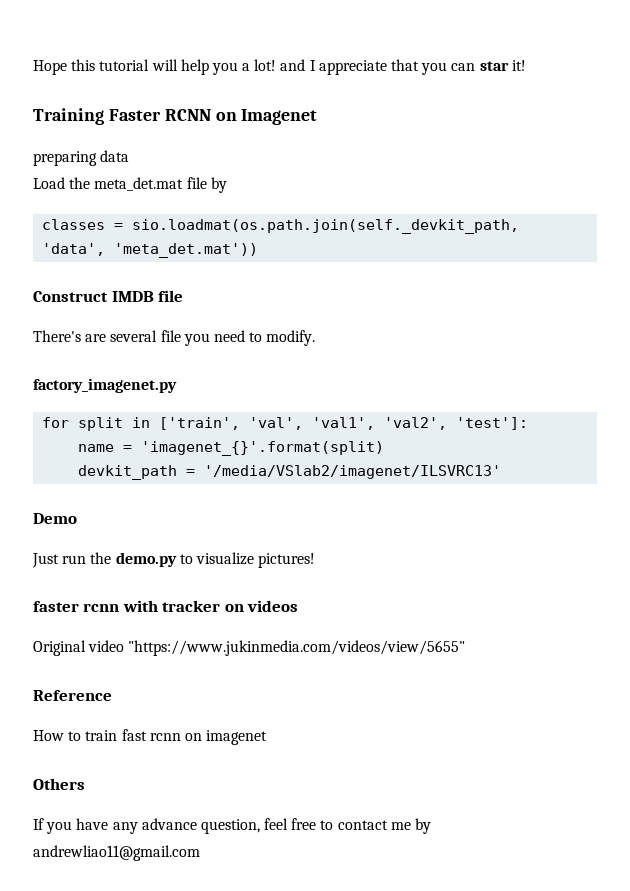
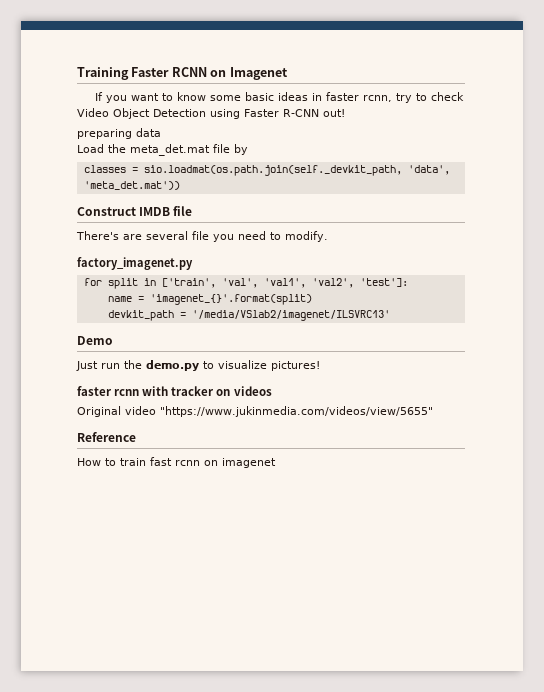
- Hope this tutorial will help you a lot! and I appreciate that you can star it!
+ If you want to know some basic ideas in faster rcnn, try to check Video Object Detection using Faster R-CNN out!
- Others
- If you have any advance question, feel free to contact me by andrewliao11@gmail.com

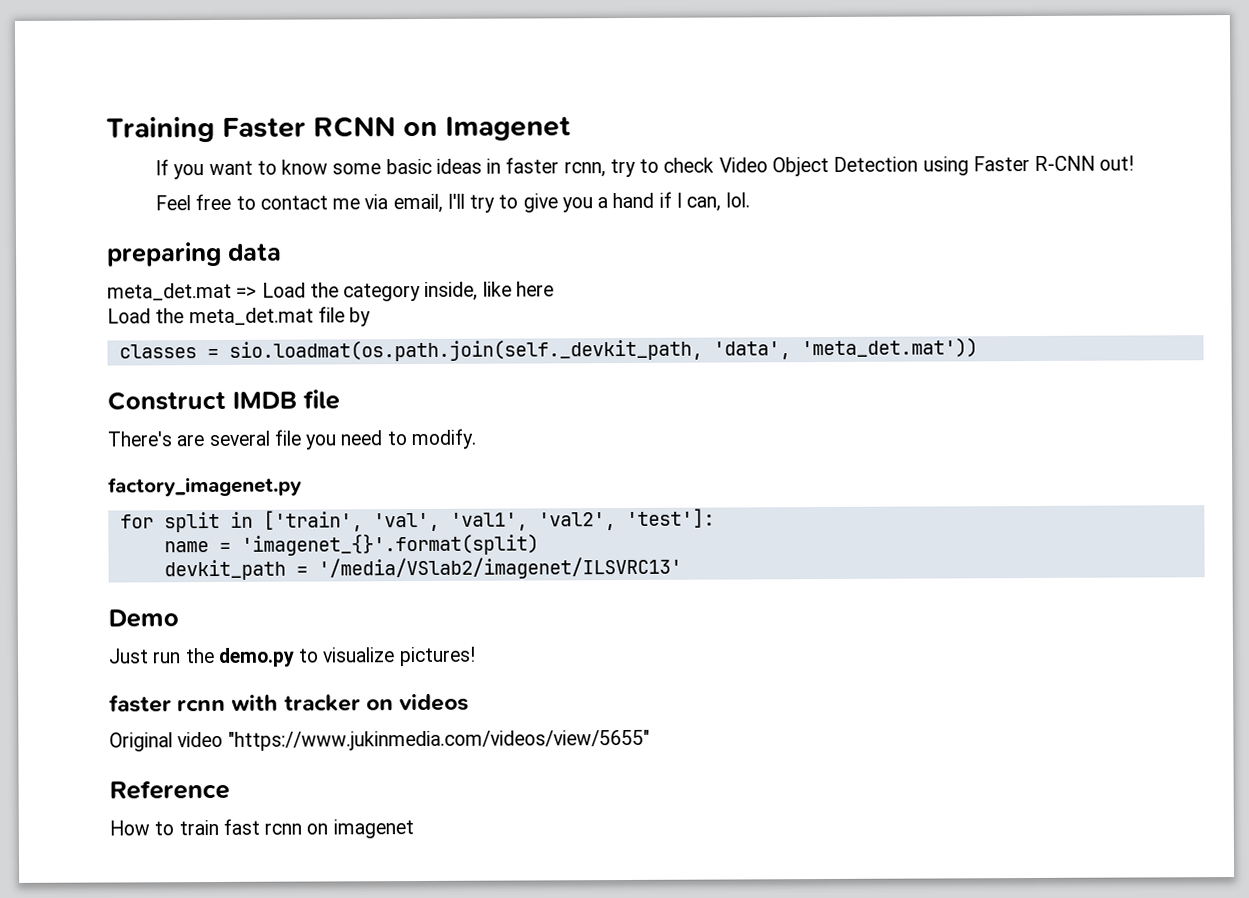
+ Feel free to contact me via email, I'll try to give you a hand if I can, lol.
  preparing data
+ meta_det.mat => Load the category inside, like here

